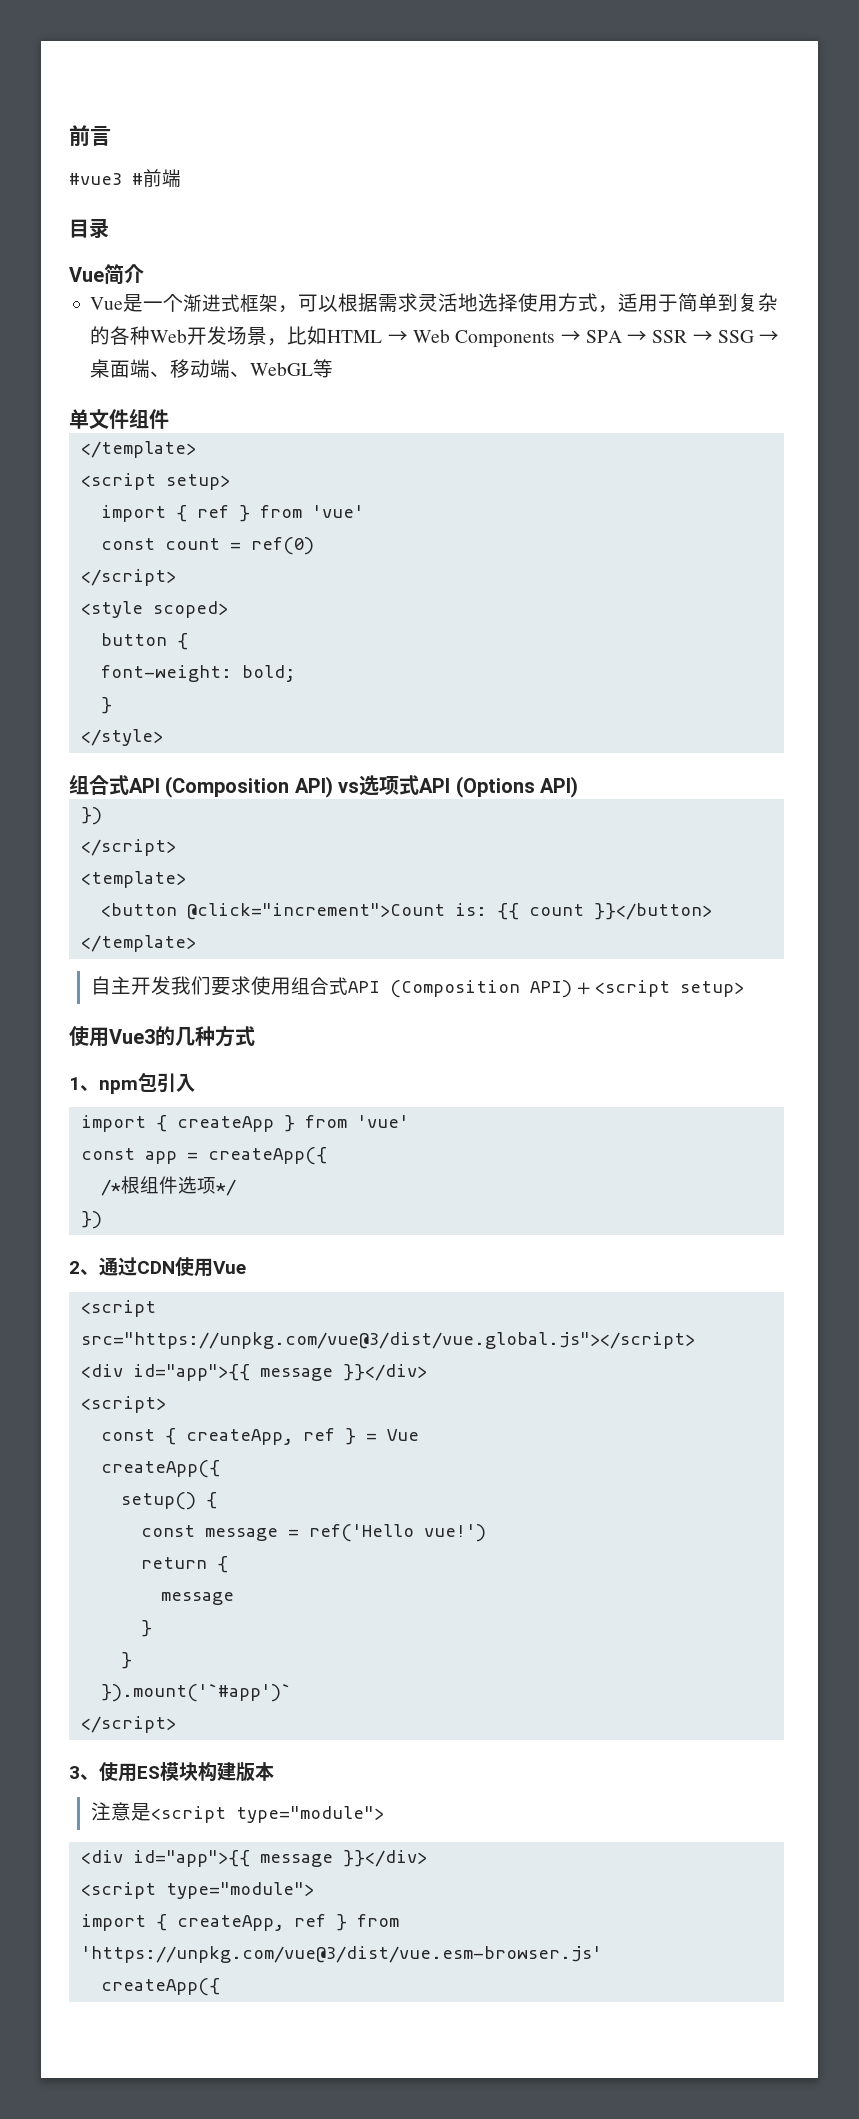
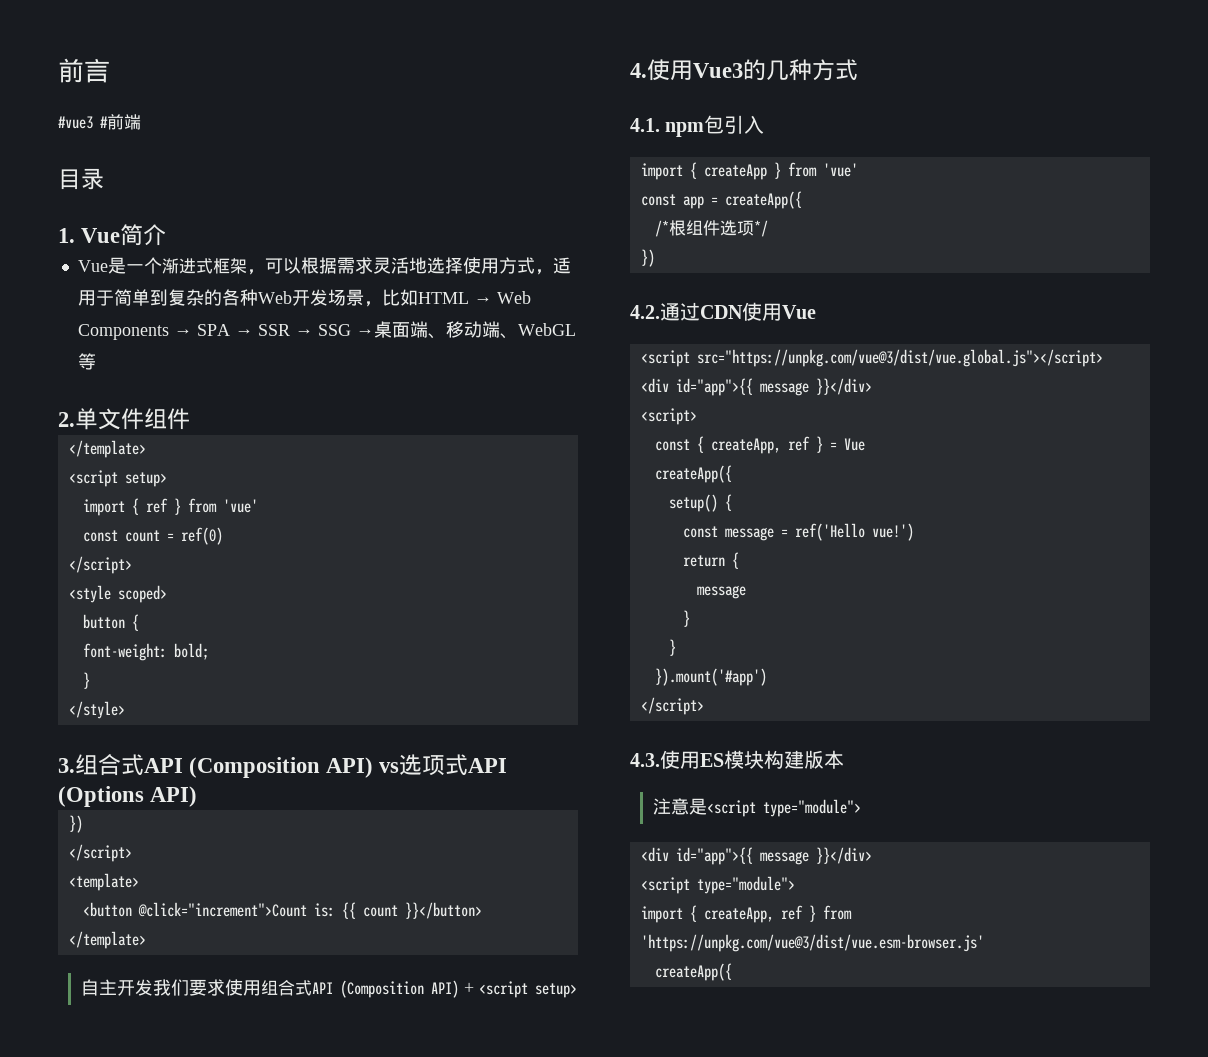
- Vue简介
+ 1. Vue简介
- 单文件组件
+ 2.单文件组件
- 组合式API (Composition API) vs选项式API (Options API)
+ 3.组合式API (Composition API) vs选项式API (Options API)
- 使用Vue3的几种方式
+ 4.使用Vue3的几种方式
- 1、npm包引入
+ 4.1. npm包引入
- 2、通过CDN使用Vue
+ 4.2.通过CDN使用Vue
- }).mount('`#app')`
+ }).mount('#app')
  </script>
- 3、使用ES模块构建版本
+ 4.3.使用ES模块构建版本

